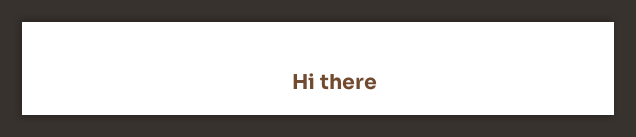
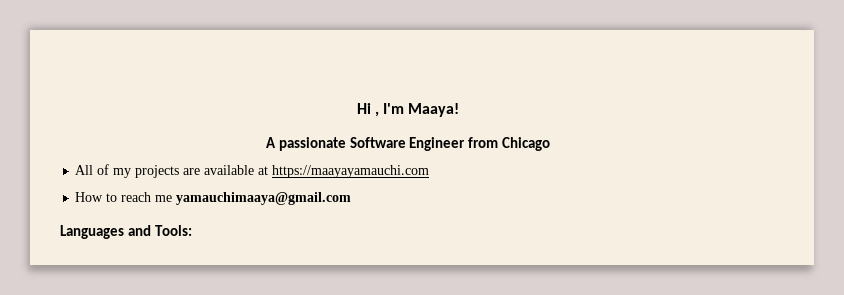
- Hi there
+ Hi , I'm Maaya!
+ A passionate Software Engineer from Chicago
+ All of my projects are available at https://maayayamauchi.com
+ How to reach me yamauchimaaya@gmail.com
+ Languages and Tools:

